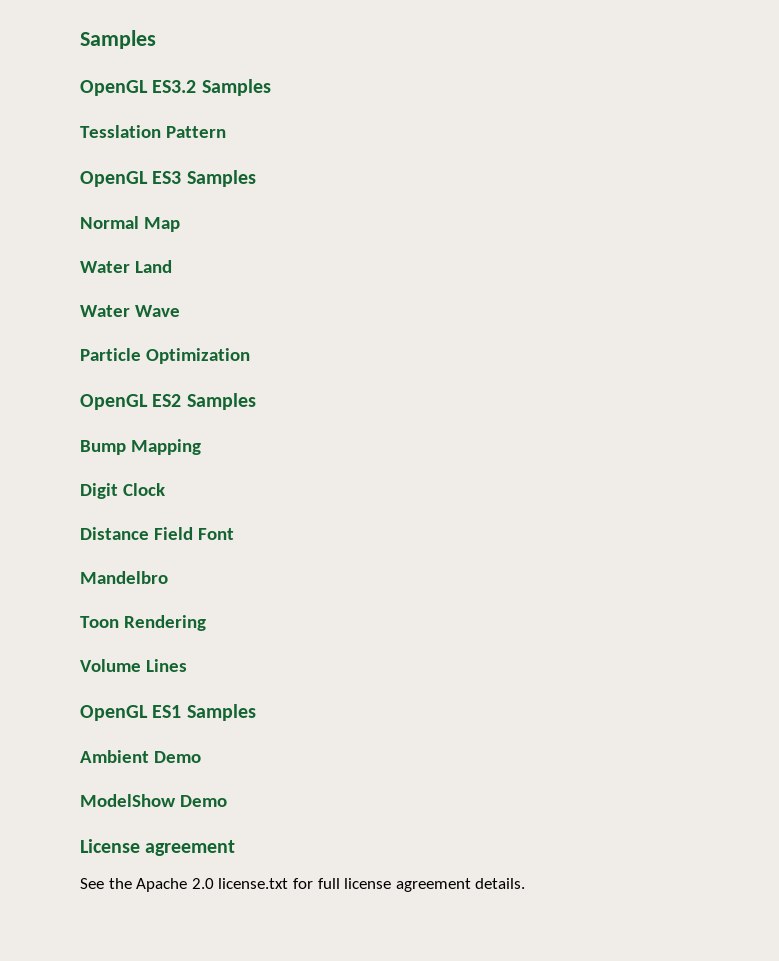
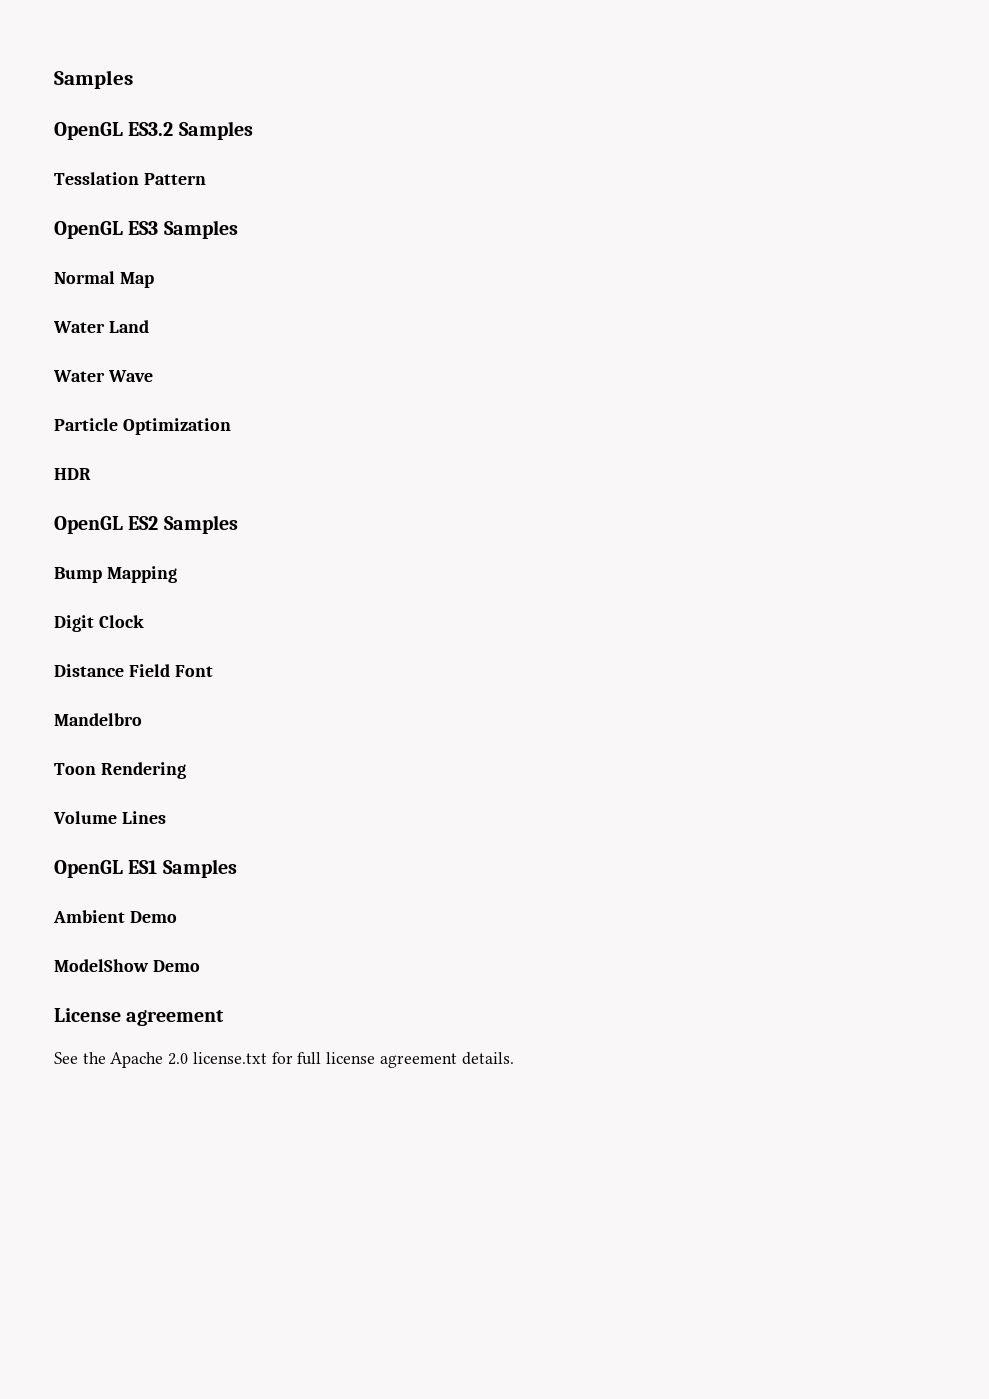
+ HDR

